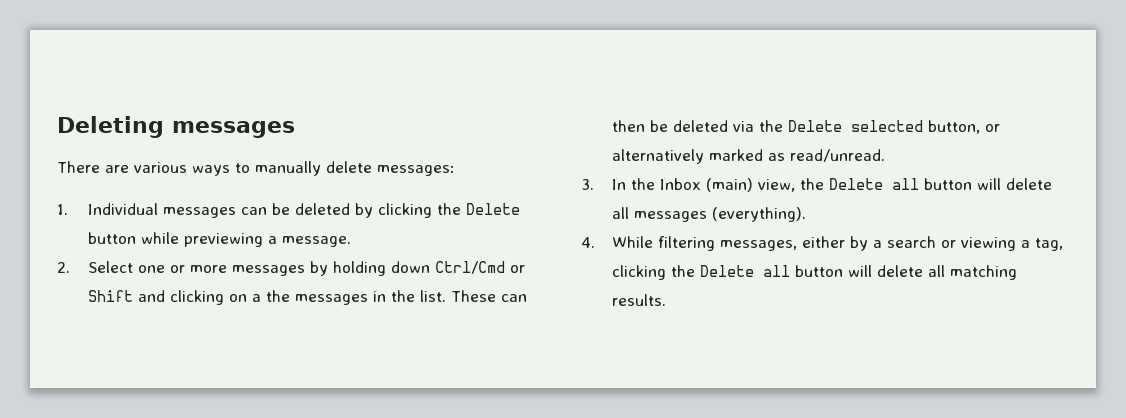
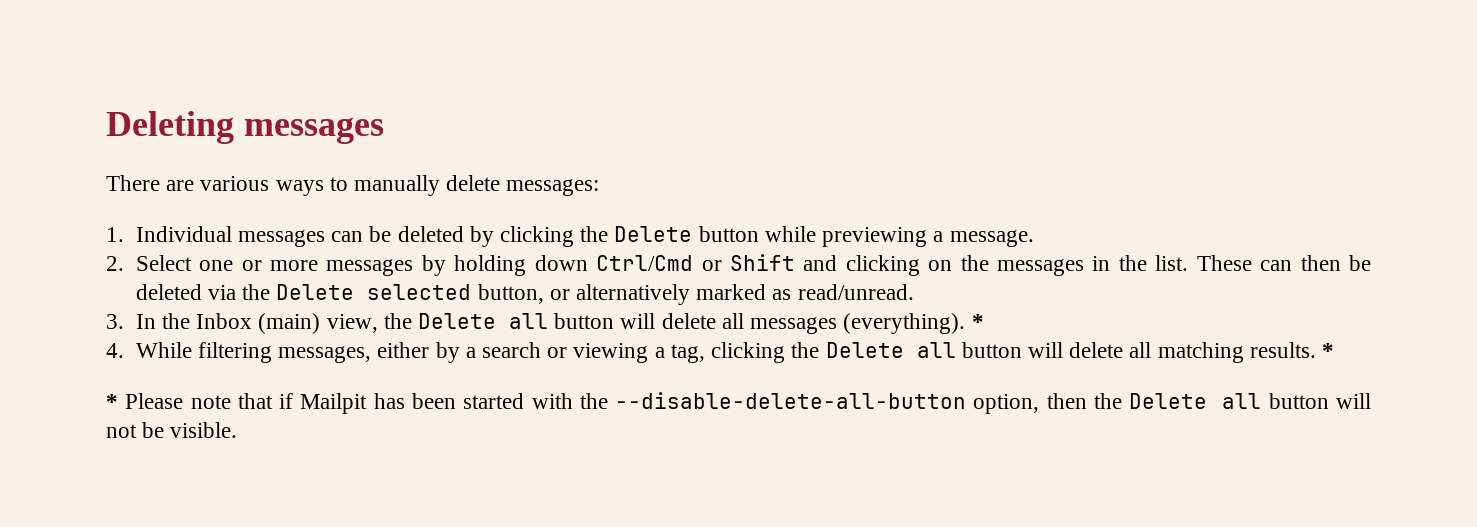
- 2. Select one or more messages by holding down Ctrl/Cmd or Shift and clicking on a the messages in the list.
+ 2. Select one or more messages by holding down Ctrl/Cmd or Shift and clicking on the messages in the list.
- 3. In the Inbox (main) view, the Delete all button will delete all messages (everything).
+ 3. In the Inbox (main) view, the Delete all button will delete all messages (everything). *
- 4. While filtering messages, either by a search or viewing a tag, clicking the Delete all button will delete all matching results.
+ 4. While filtering messages, either by a search or viewing a tag, clicking the Delete all button will delete all matching results. *
+ * Please note that if Mailpit has been started with the --disable-delete-all-button option, then the Delete all button will not be visible.

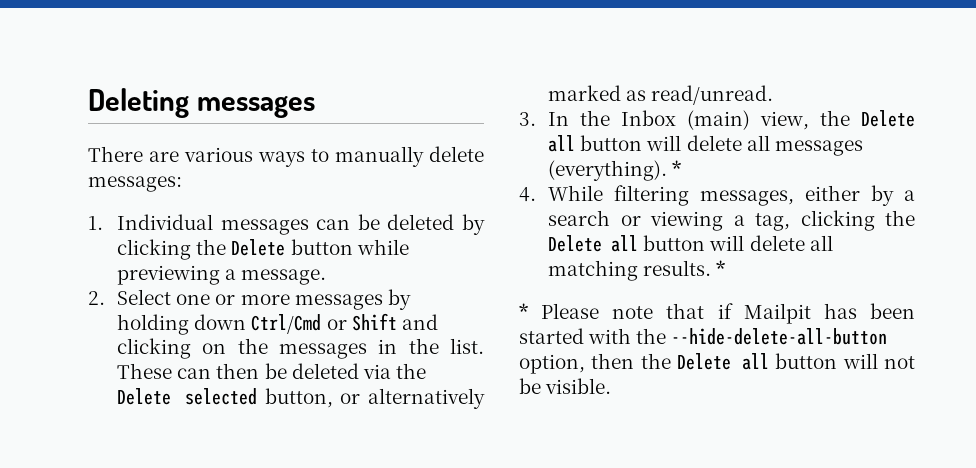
- * Please note that if Mailpit has been started with the --disable-delete-all-button option, then the Delete all button will not be visible.
+ * Please note that if Mailpit has been started with the --hide-delete-all-button option, then the Delete all button will not be visible.

